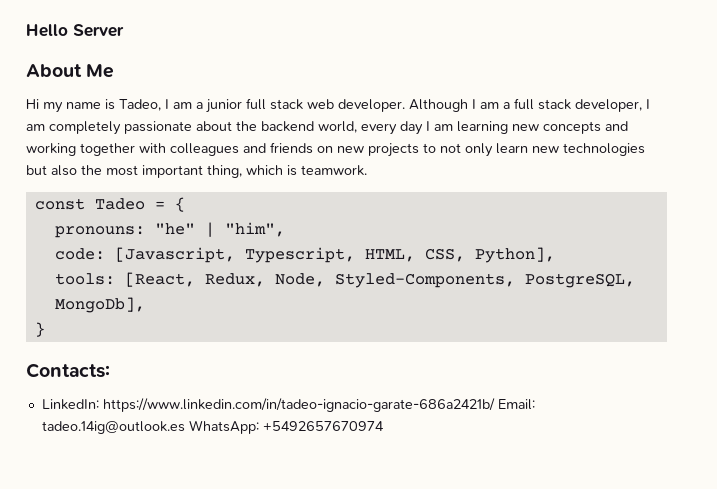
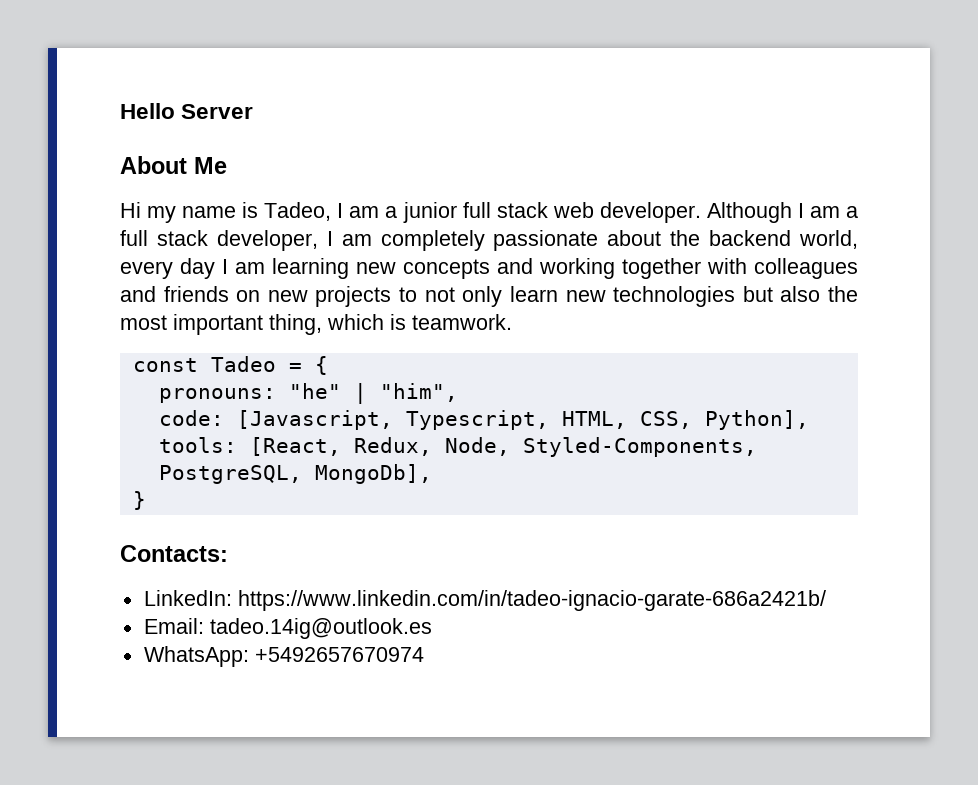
- LinkedIn: https://www.linkedin.com/in/tadeo-ignacio-garate-686a2421b/ Email: tadeo.14ig@outlook.es WhatsApp: +5492657670974
+ LinkedIn: https://www.linkedin.com/in/tadeo-ignacio-garate-686a2421b/
+ Email: tadeo.14ig@outlook.es
+ WhatsApp: +5492657670974

